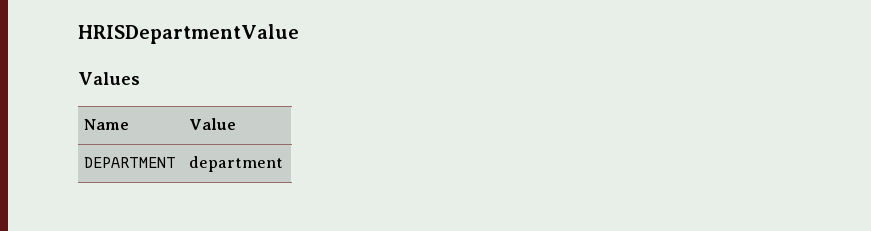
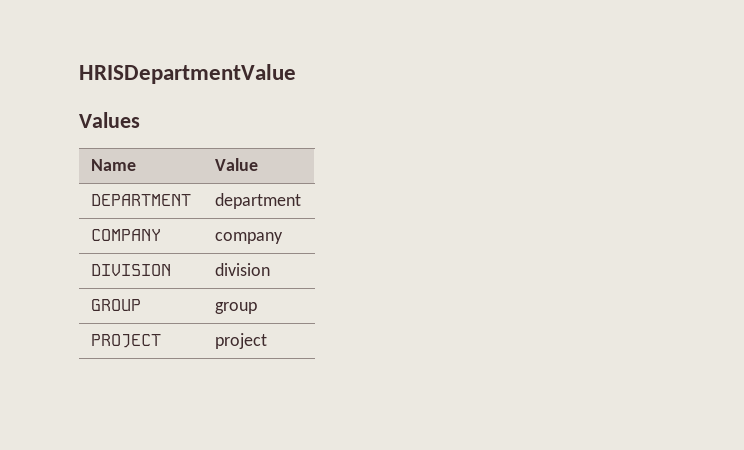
+ COMPANY | company
+ DIVISION | division
+ GROUP | group
+ PROJECT | project

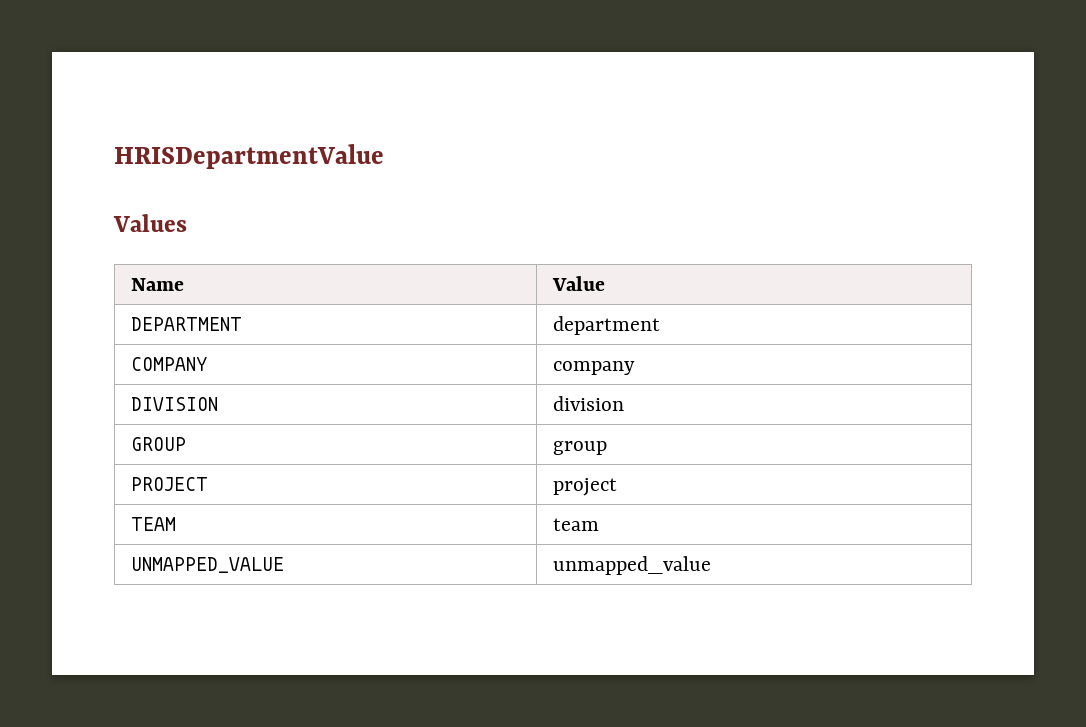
+ TEAM | team
+ UNMAPPED_VALUE | unmapped_value

